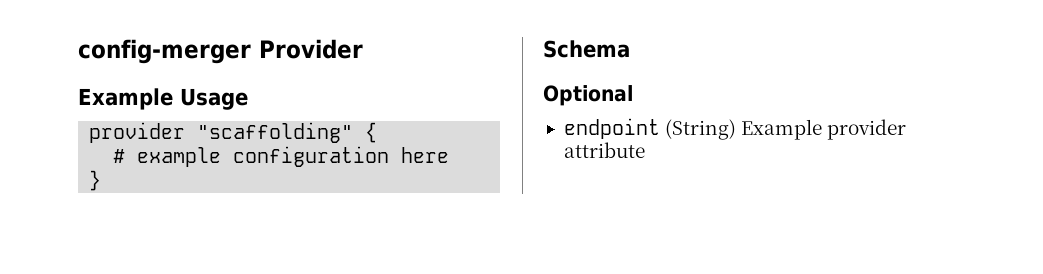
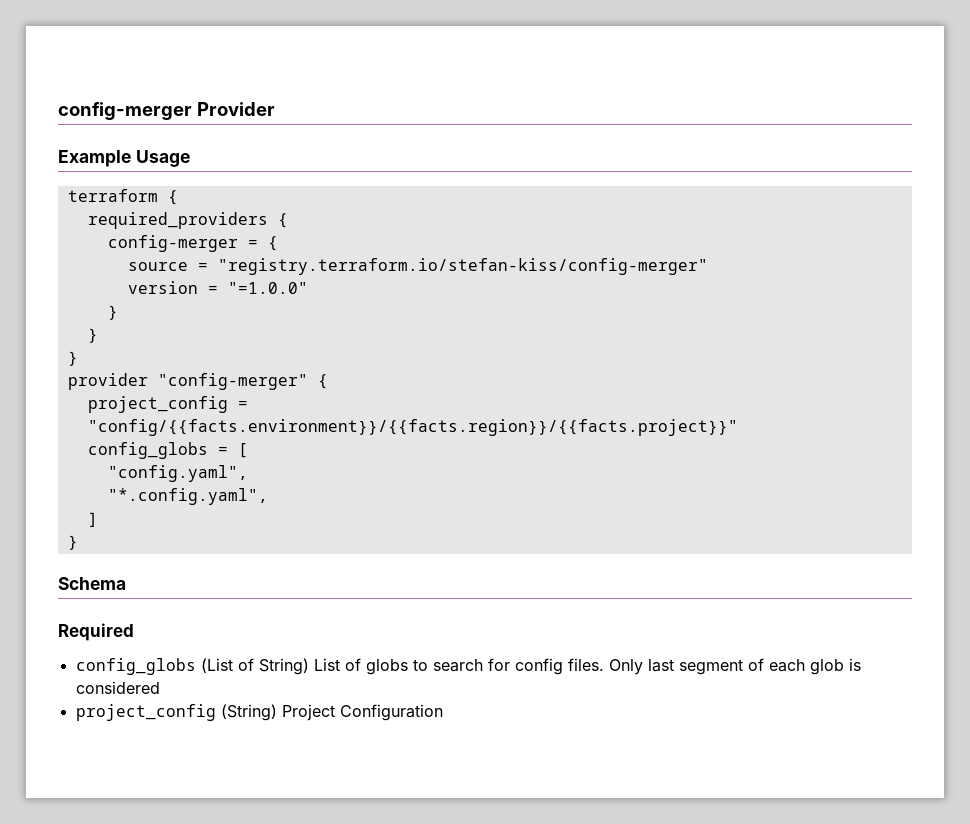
- provider "scaffolding" {
- # example configuration here
+ terraform {
+ required_providers {
+ config-merger = {
+ source = "registry.terraform.io/stefan-kiss/config-merger"
+ version = "=1.0.0"
+ }
+ }
+ }
+ provider "config-merger" {
+ project_config = "config/{{facts.environment}}/{{facts.region}}/{{facts.project}}"
+ config_globs = [
+ "config.yaml",
+ "*.config.yaml",
+ ]
  }
  Schema
- Optional
- endpoint (String) Example provider attribute
+ Required
+ config_globs (List of String) List of globs to search for config files. Only last segment of each glob is considered
+ project_config (String) Project Configuration

